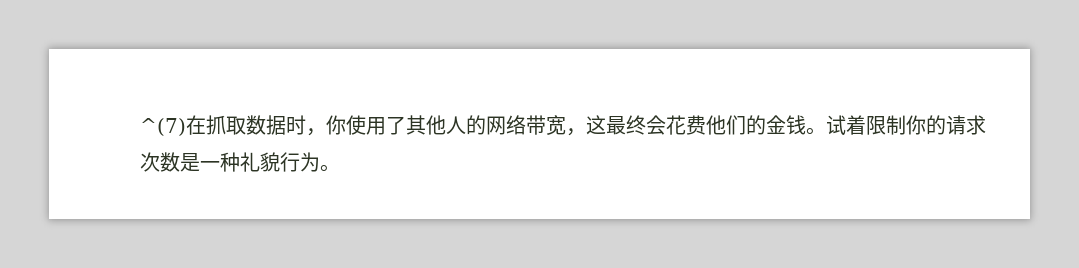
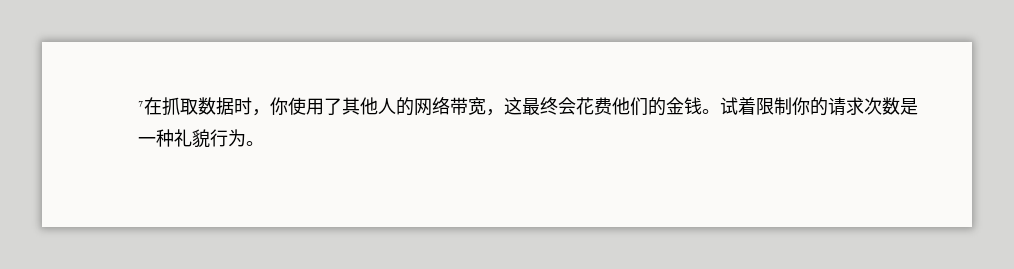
- ^(7)在抓取数据时，你使用了其他人的网络带宽，这最终会花费他们的金钱。
+ ⁷在抓取数据时，你使用了其他人的网络带宽，这最终会花费他们的金钱。

